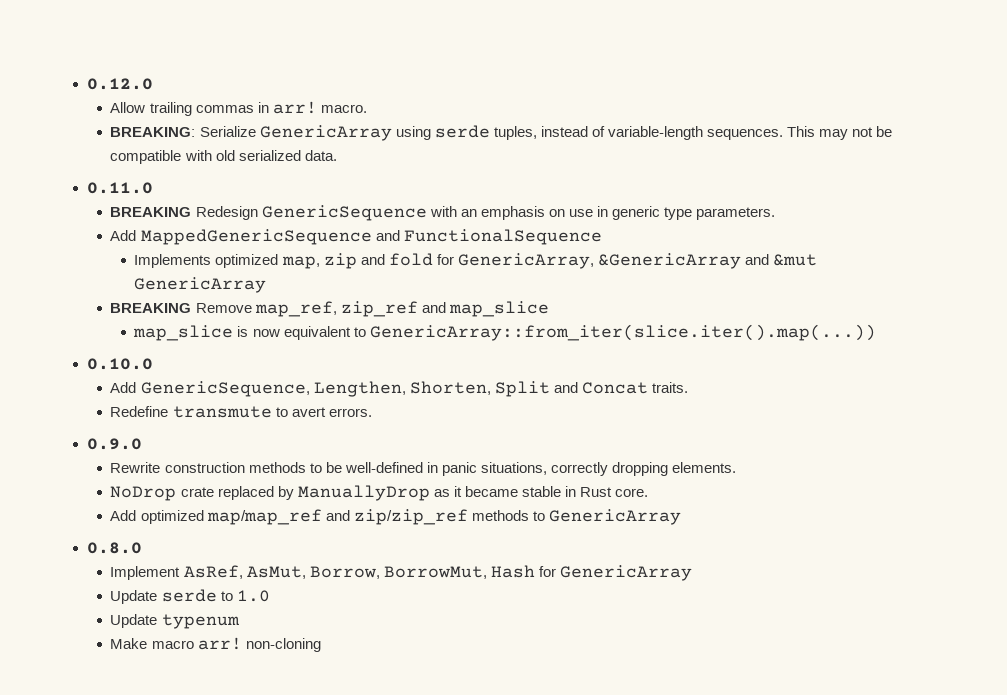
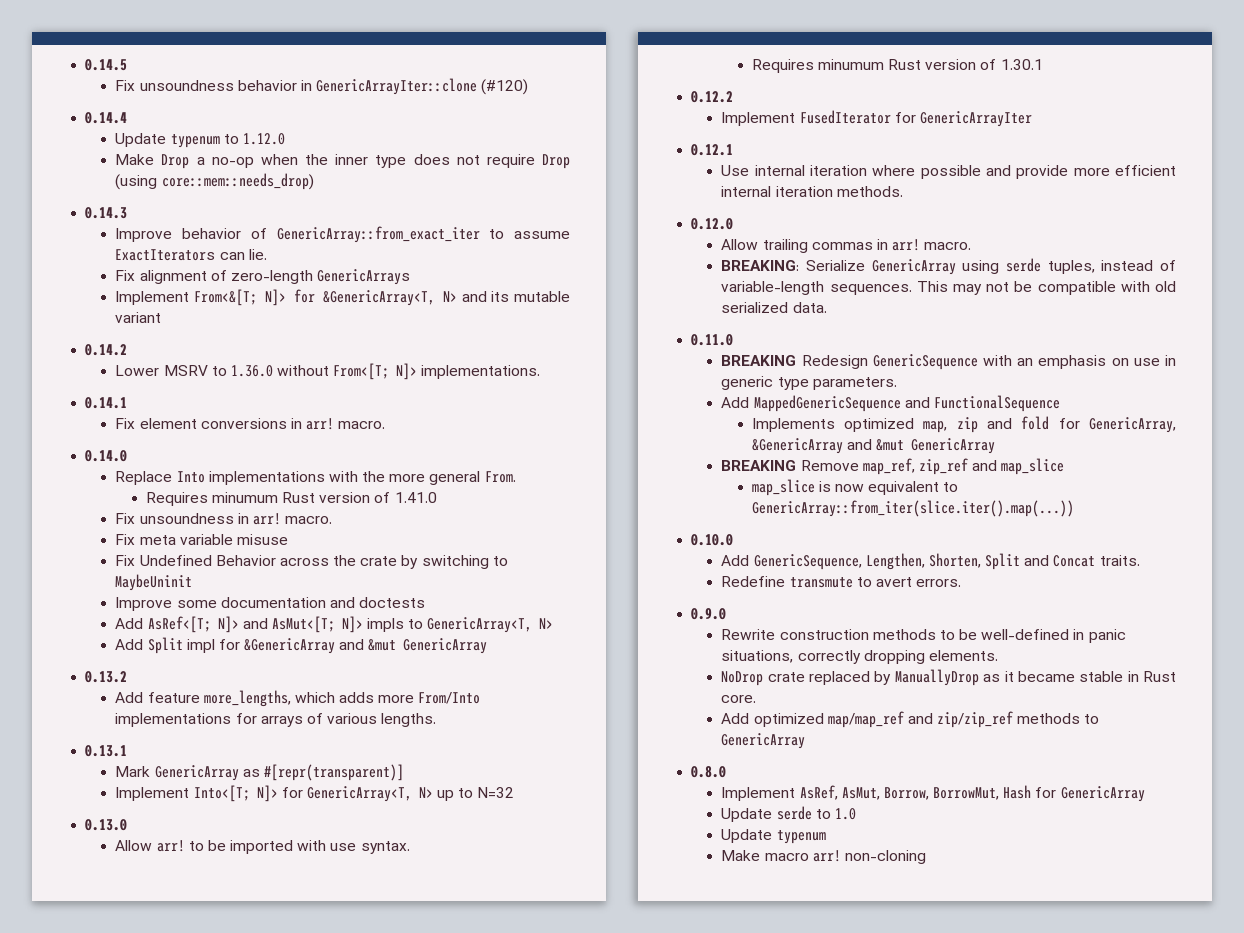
+ 0.14.5
+ Fix unsoundness behavior in GenericArrayIter::clone (#120)
+ 0.14.4
+ Update typenum to 1.12.0
+ Make Drop a no-op when the inner type does not require Drop (using core::mem::needs_drop)
+ 0.14.3
+ Improve behavior of GenericArray::from_exact_iter to assume ExactIterators can lie.
+ Fix alignment of zero-length GenericArrays
+ Implement From<&[T; N]> for &GenericArray<T, N> and its mutable variant
+ 0.14.2
+ Lower MSRV to 1.36.0 without From<[T; N]> implementations.
+ 0.14.1
+ Fix element conversions in arr! macro.
+ 0.14.0
+ Replace Into implementations with the more general From.
+ Requires minumum Rust version of 1.41.0
+ Fix unsoundness in arr! macro.
+ Fix meta variable misuse
+ Fix Undefined Behavior across the crate by switching to MaybeUninit
+ Improve some documentation and doctests
+ Add AsRef<[T; N]> and AsMut<[T; N]> impls to GenericArray<T, N>
+ Add Split impl for &GenericArray and &mut GenericArray
+ 0.13.2
+ Add feature more_lengths, which adds more From/Into implementations for arrays of various lengths.
+ 0.13.1
+ Mark GenericArray as #[repr(transparent)]
+ Implement Into<[T; N]> for GenericArray<T, N> up to N=32
+ 0.13.0
+ Allow arr! to be imported with use syntax.
+ Requires minumum Rust version of 1.30.1
+ 0.12.2
+ Implement FusedIterator for GenericArrayIter
+ 0.12.1
+ Use internal iteration where possible and provide more efficient internal iteration methods.

